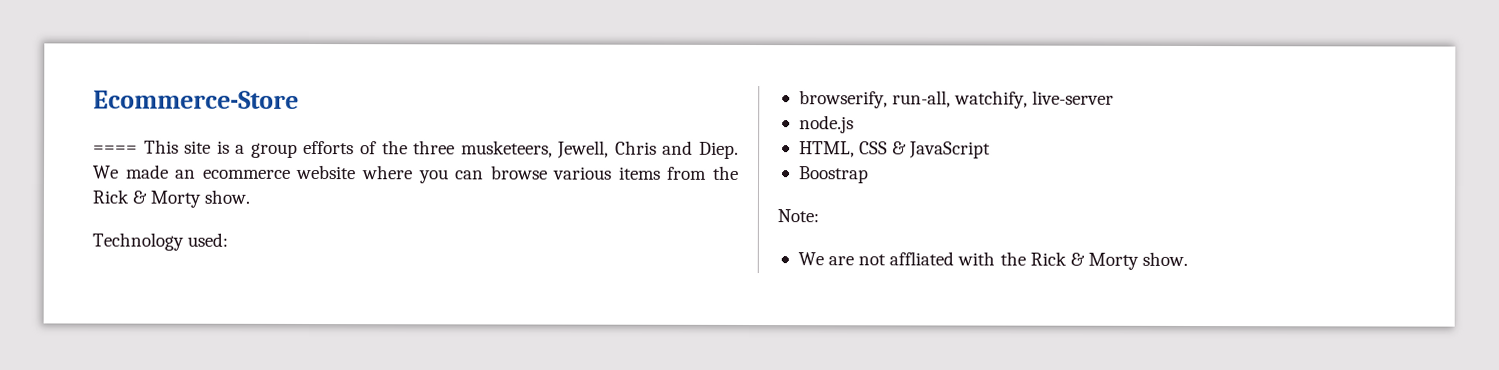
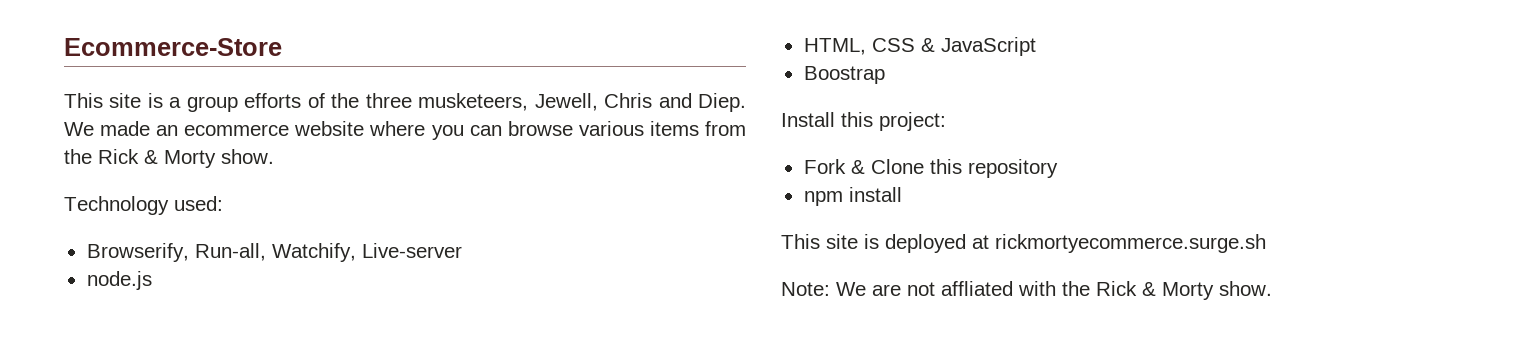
- ==== This site is a group efforts of the three musketeers, Jewell, Chris and Diep.
+ This site is a group efforts of the three musketeers, Jewell, Chris and Diep.
- browserify, run-all, watchify, live-server
+ Browserify, Run-all, Watchify, Live-server
+ Install this project:
+ Fork & Clone this repository
+ npm install
+ This site is deployed at rickmortyecommerce.surge.sh
- Note:
- We are not affliated with the Rick & Morty show.
+ Note: We are not affliated with the Rick & Morty show.

